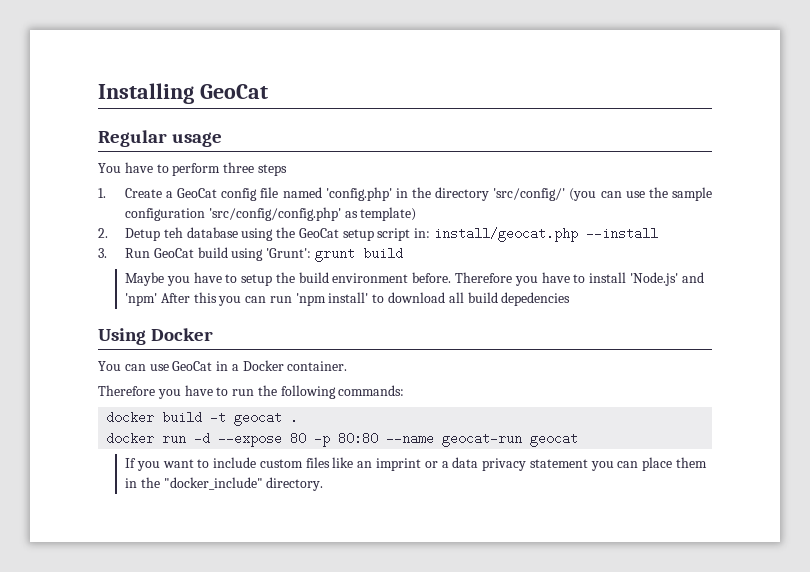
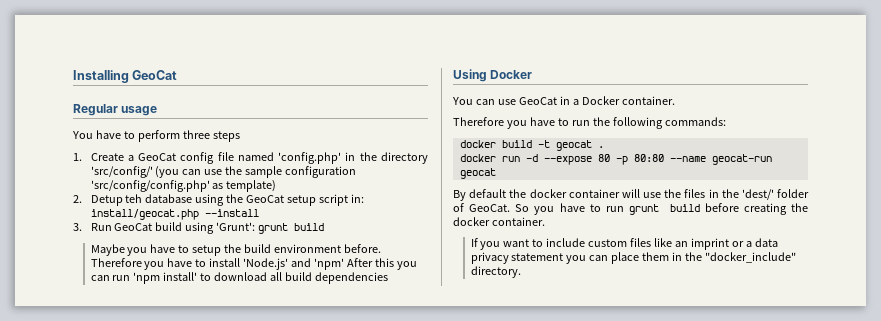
- Therefore you have to install 'Node.js' and 'npm' After this you can run 'npm install' to download all build depedencies
+ Therefore you have to install 'Node.js' and 'npm' After this you can run 'npm install' to download all build dependencies
+ By default the docker container will use the files in the 'dest/' folder of GeoCat. So you have to run grunt build before creating the docker container.

